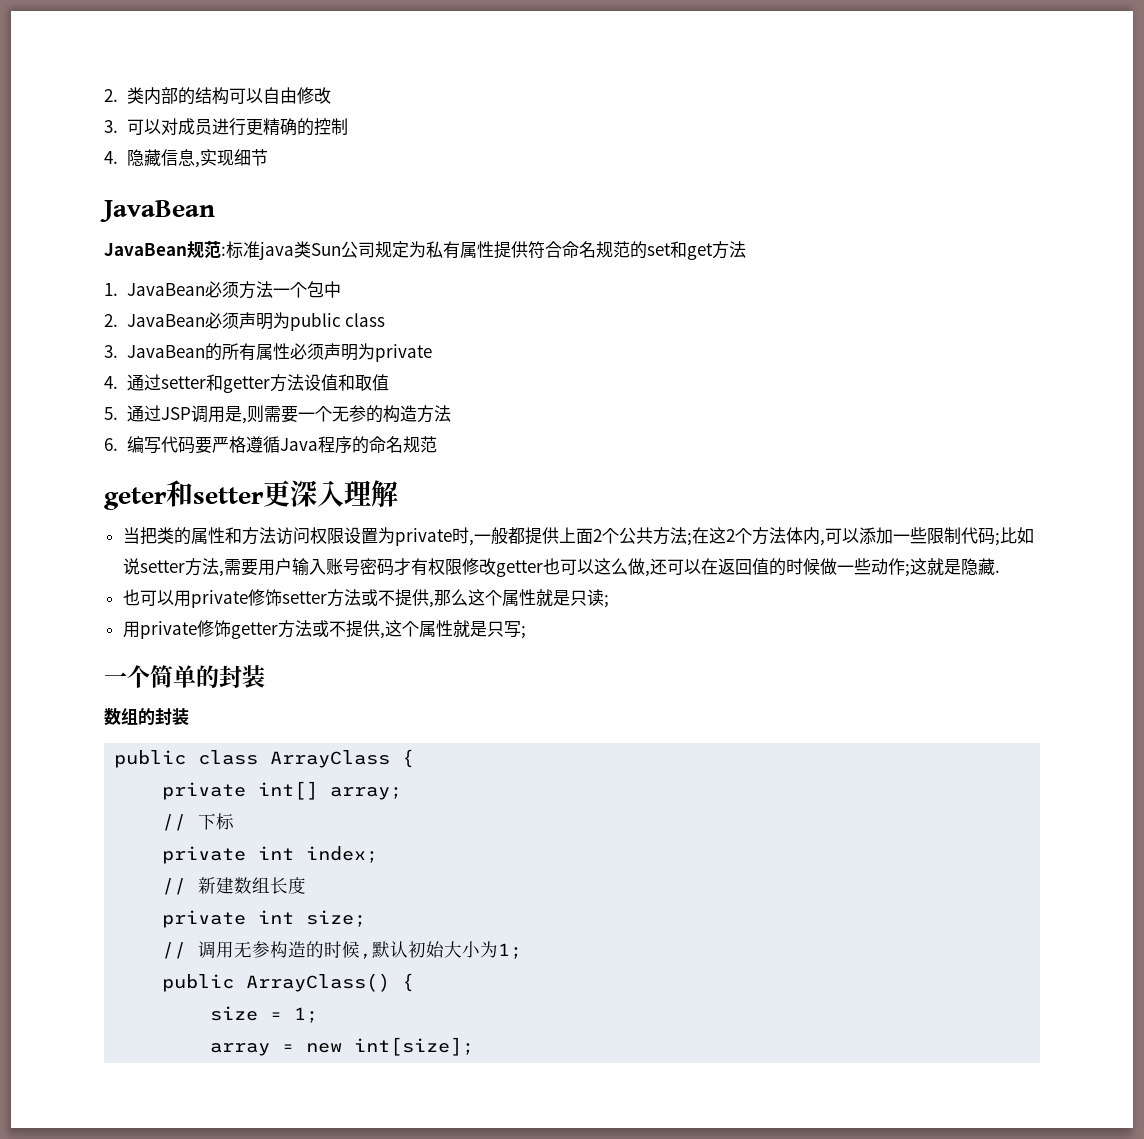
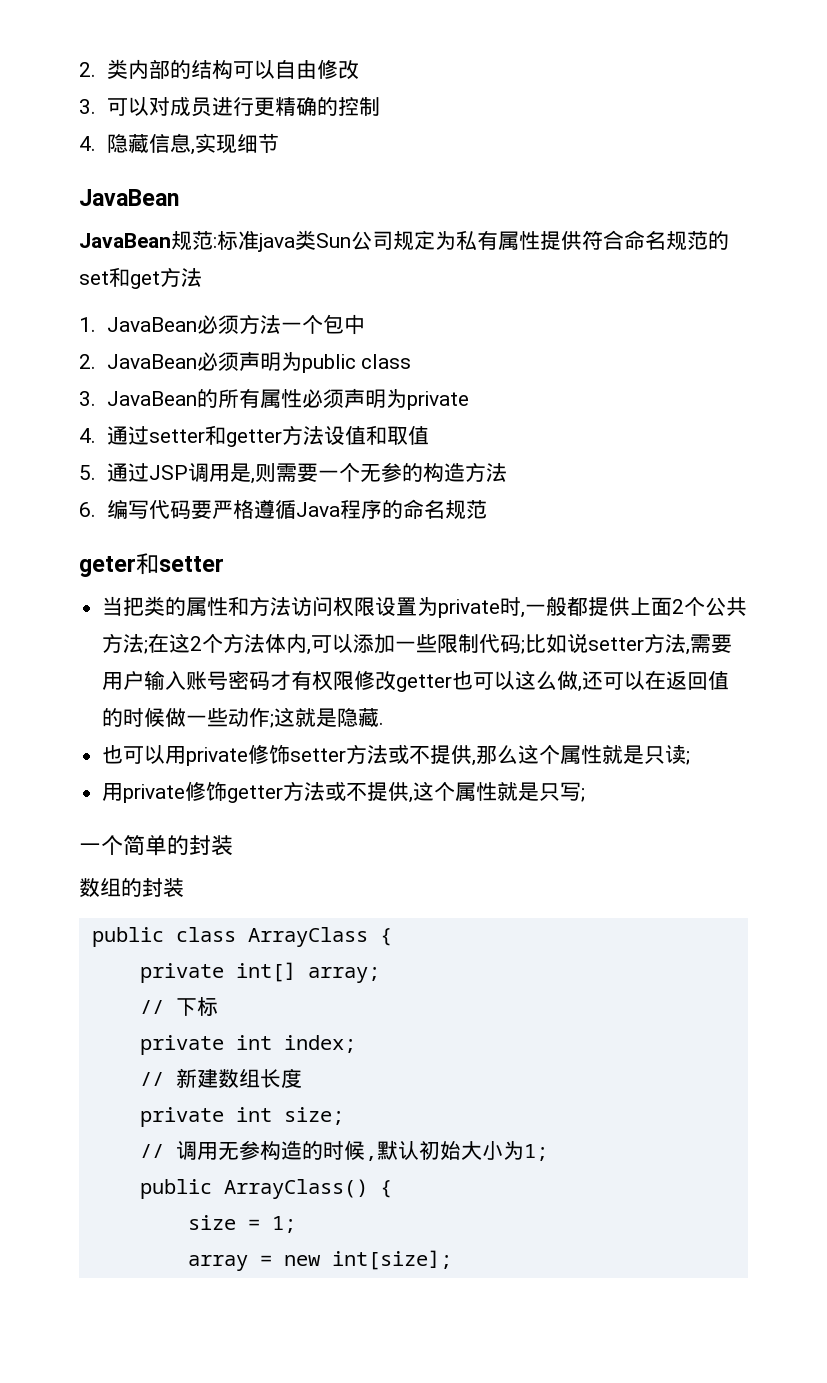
- geter和setter更深入理解
+ geter和setter

